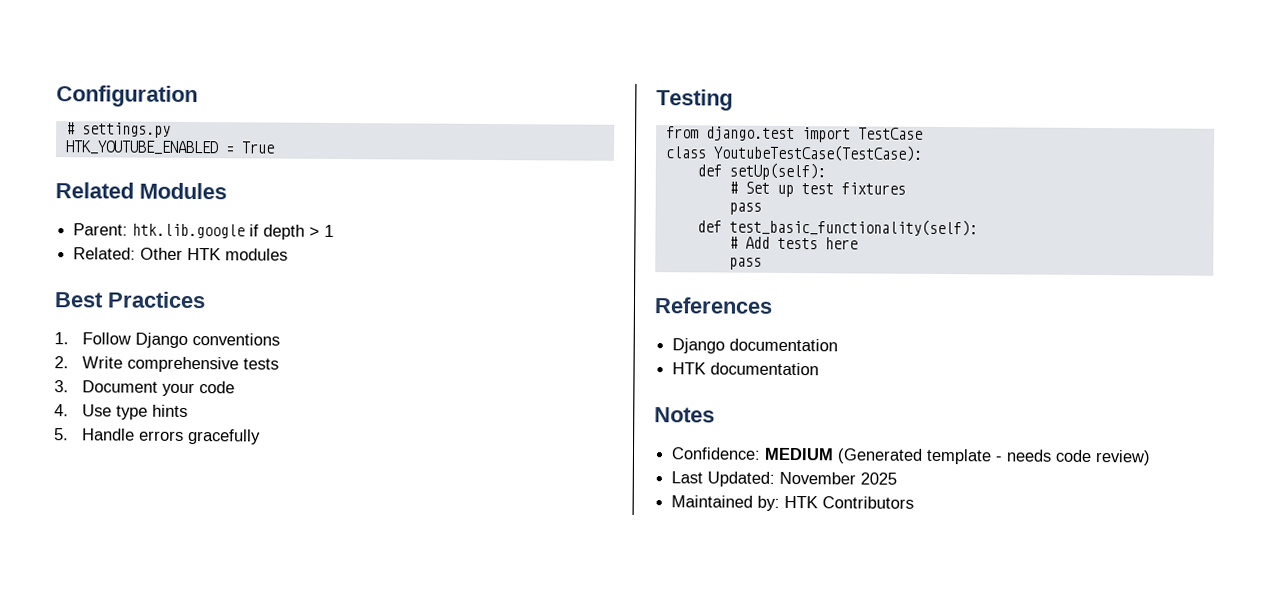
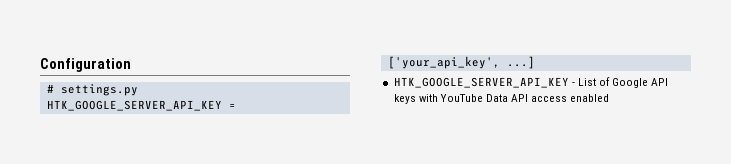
- HTK_YOUTUBE_ENABLED = True
- Related Modules
- Parent: htk.lib.google if depth > 1
- Related: Other HTK modules
- Best Practices
- 1. Follow Django conventions
- 2. Write comprehensive tests
- 3. Document your code
- 4. Use type hints
- 5. Handle errors gracefully
- Testing
- from django.test import TestCase
- class YoutubeTestCase(TestCase):
- def setUp(self):
- # Set up test fixtures
- pass
- def test_basic_functionality(self):
- # Add tests here
- pass
- References
- Django documentation
- HTK documentation
- Notes
- Confidence: MEDIUM (Generated template - needs code review)
- Last Updated: November 2025
- Maintained by: HTK Contributors
+ HTK_GOOGLE_SERVER_API_KEY = ['your_api_key', ...]
+ HTK_GOOGLE_SERVER_API_KEY - List of Google API keys with YouTube Data API access enabled

